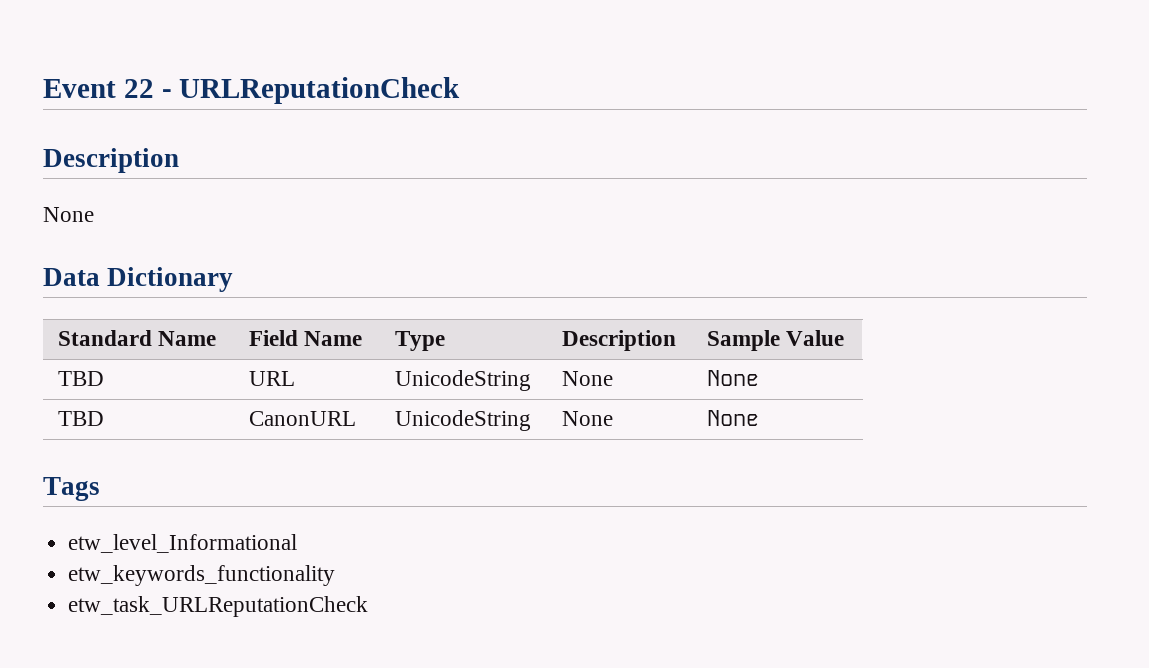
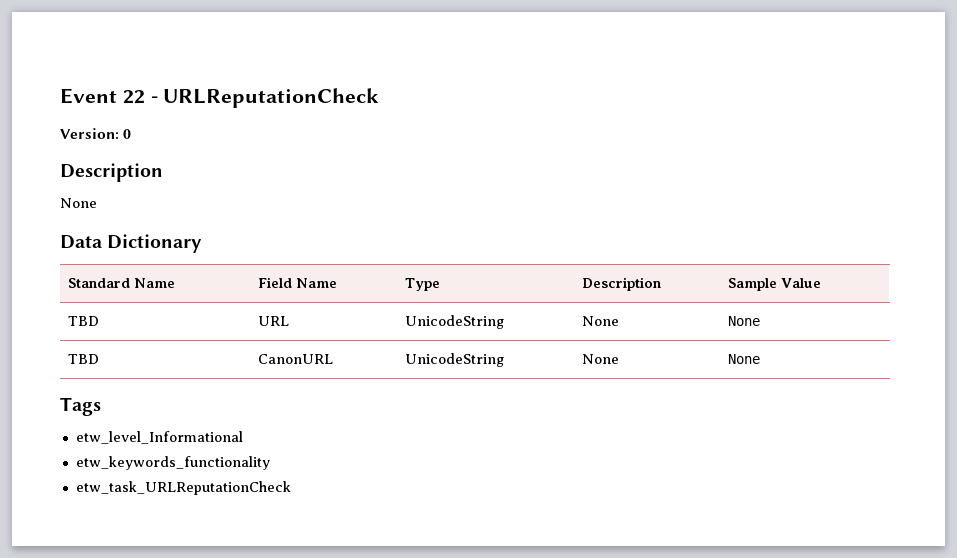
+ Version: 0

